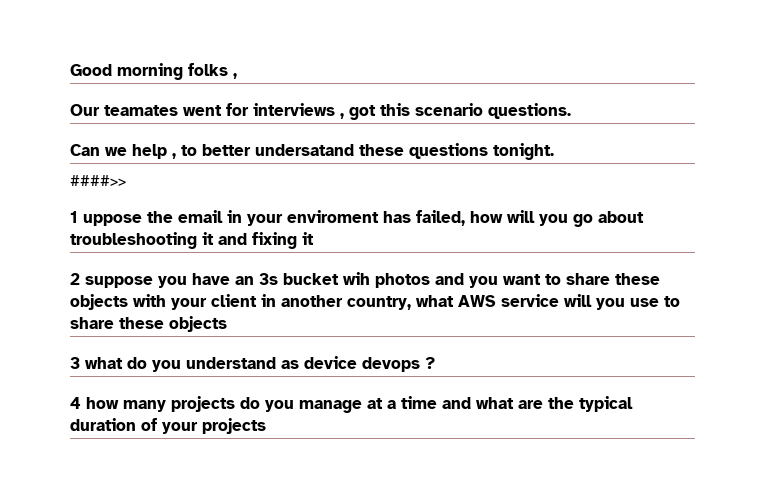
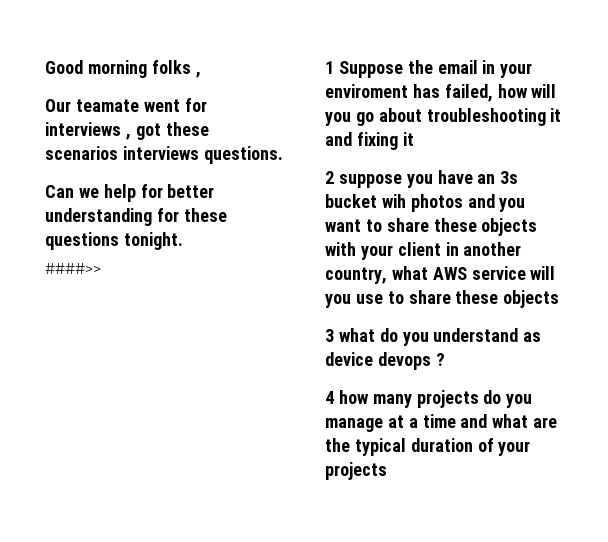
- Our teamates went for interviews , got this scenario questions.
+ Our teamate went for interviews , got these scenarios interviews questions.
- Can we help , to better undersatand these questions tonight.
+ Can we help for better understanding for these questions tonight.
- 1 uppose the email in your enviroment has failed, how will you go about troubleshooting it and fixing it
+ 1 Suppose the email in your enviroment has failed, how will you go about troubleshooting it and fixing it

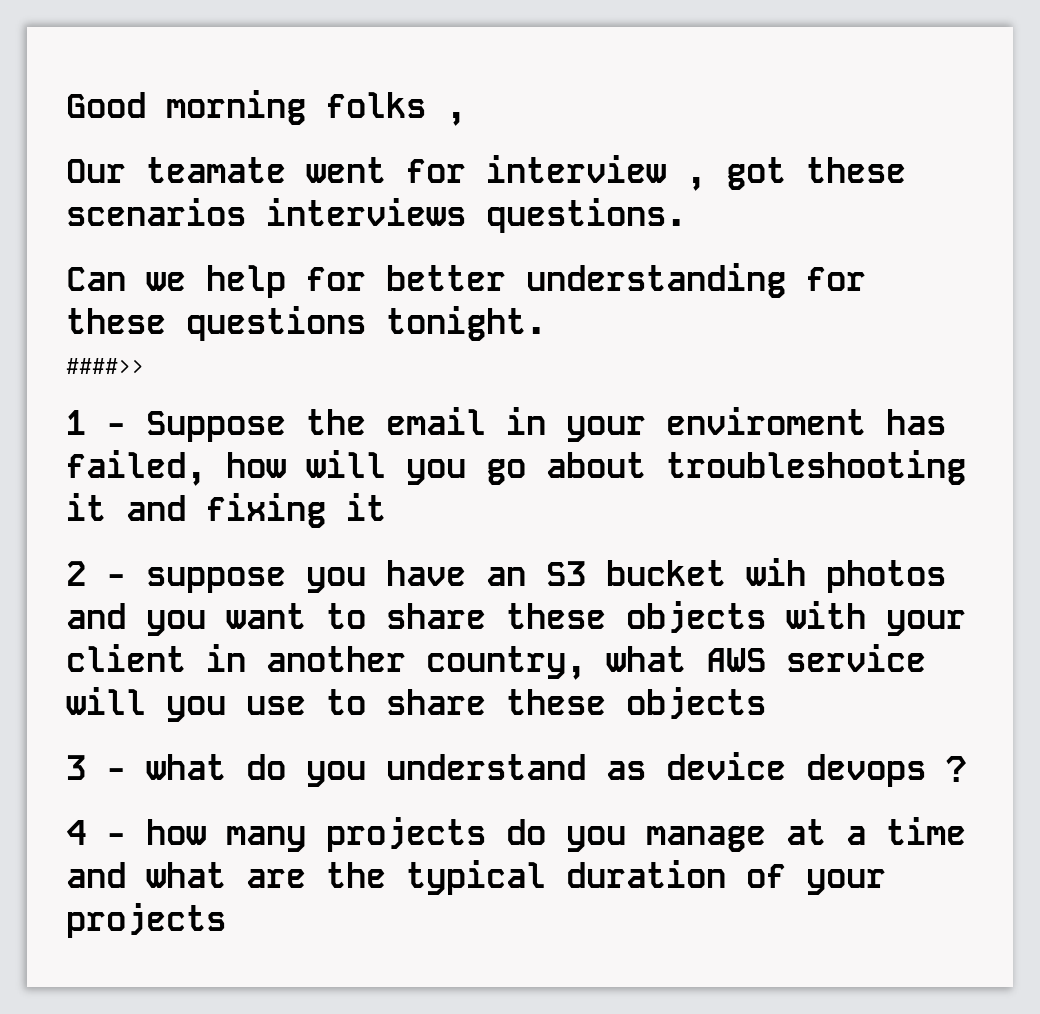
- Our teamate went for interviews , got these scenarios interviews questions.
+ Our teamate went for interview , got these scenarios interviews questions.
- 1 Suppose the email in your enviroment has failed, how will you go about troubleshooting it and fixing it
+ 1 - Suppose the email in your enviroment has failed, how will you go about troubleshooting it and fixing it
- 2 suppose you have an 3s bucket wih photos and you want to share these objects with your client in another country, what AWS service will you use to share these objects
+ 2 - suppose you have an S3 bucket wih photos and you want to share these objects with your client in another country, what AWS service will you use to share these objects
- 3 what do you understand as device devops ?
+ 3 - what do you understand as device devops ?
- 4 how many projects do you manage at a time and what are the typical duration of your projects
+ 4 - how many projects do you manage at a time and what are the typical duration of your projects

